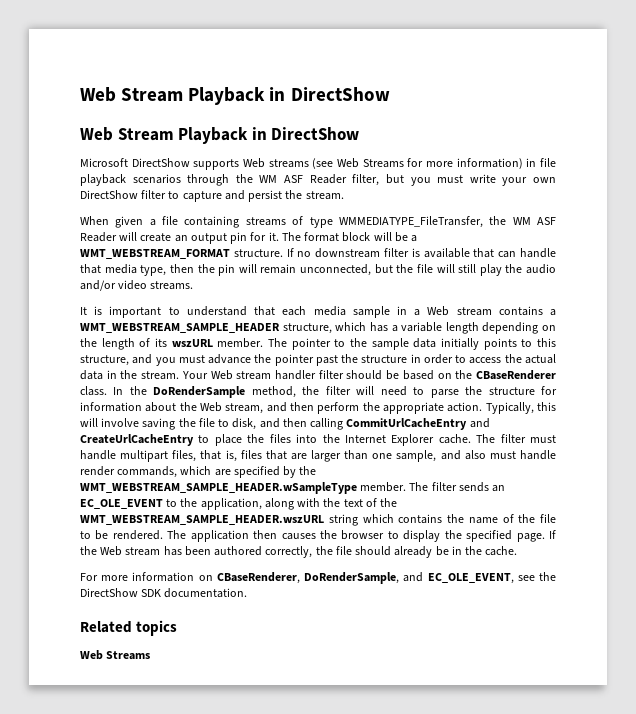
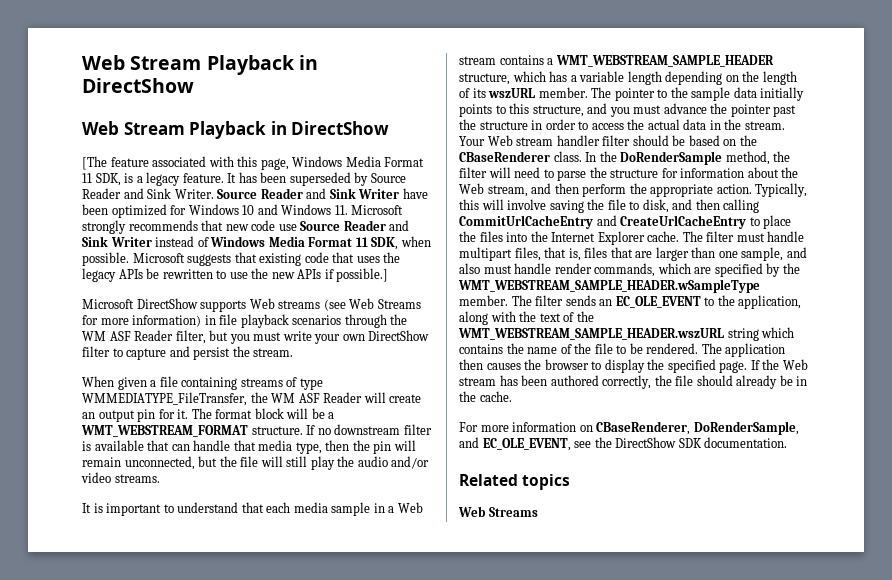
+ [The feature associated with this page, Windows Media Format 11 SDK, is a legacy feature. It has been superseded by Source Reader and Sink Writer. Source Reader and Sink Writer have been optimized for Windows 10 and Windows 11. Microsoft strongly recommends that new code use Source Reader and Sink Writer instead of Windows Media Format 11 SDK, when possible. Microsoft suggests that existing code that uses the legacy APIs be rewritten to use the new APIs if possible.]

